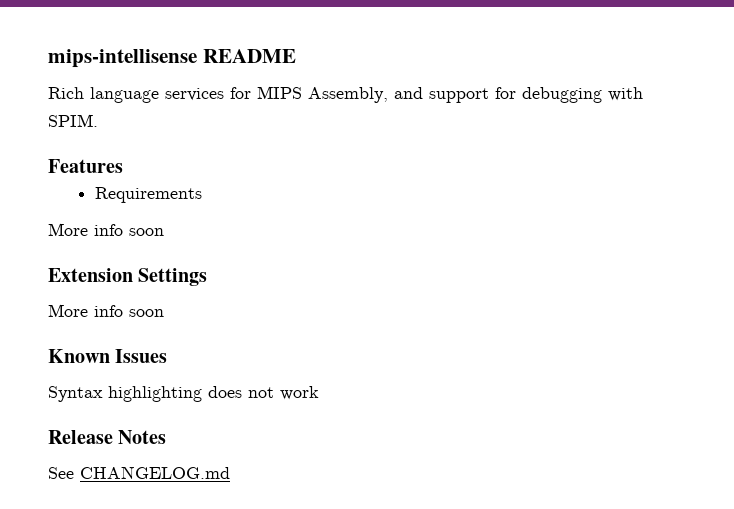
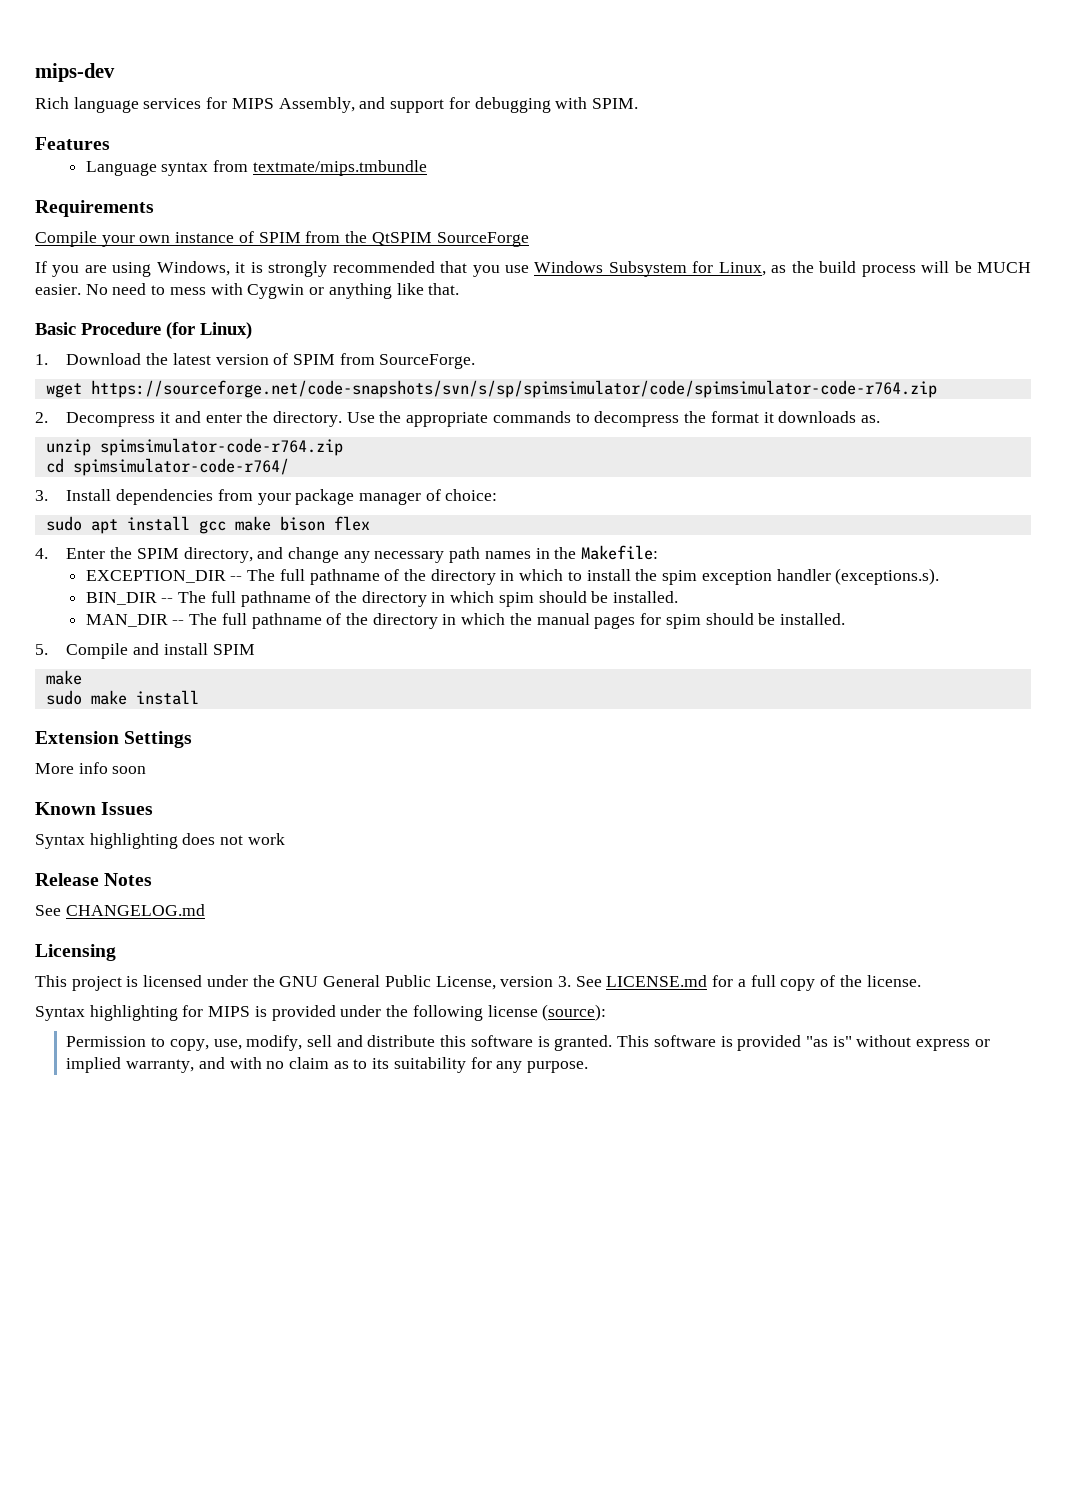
- mips-intellisense README
+ mips-dev
+ Language syntax from textmate/mips.tmbundle
  Requirements
- More info soon
+ Compile your own instance of SPIM from the QtSPIM SourceForge
+ If you are using Windows, it is strongly recommended that you use Windows Subsystem for Linux, as the build process will be MUCH easier. No need to mess with Cygwin or anything like that.
+ Basic Procedure (for Linux)
+ 1. Download the latest version of SPIM from SourceForge.
+ wget https://sourceforge.net/code-snapshots/svn/s/sp/spimsimulator/code/spimsimulator-code-r764.zip
+ 2. Decompress it and enter the directory. Use the appropriate commands to decompress the format it downloads as.
+ unzip spimsimulator-code-r764.zip
+ cd spimsimulator-code-r764/
+ 3. Install dependencies from your package manager of choice:
+ sudo apt install gcc make bison flex
+ 4. Enter the SPIM directory, and change any necessary path names in the Makefile:
+ EXCEPTION_DIR -- The full pathname of the directory in which to install the spim exception handler (exceptions.s).
+ BIN_DIR -- The full pathname of the directory in which spim should be installed.
+ MAN_DIR -- The full pathname of the directory in which the manual pages for spim should be installed.
+ 5. Compile and install SPIM
+ make
+ sudo make install
+ Licensing
+ This project is licensed under the GNU General Public License, version 3. See LICENSE.md for a full copy of the license.
+ Syntax highlighting for MIPS is provided under the following license (source):
+ Permission to copy, use, modify, sell and distribute this software is granted. This software is provided "as is" without express or implied warranty, and with no claim as to its suitability for any purpose.

